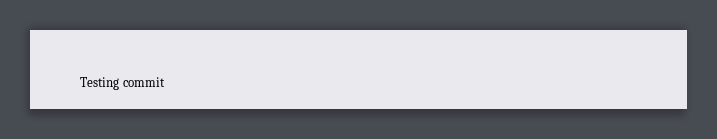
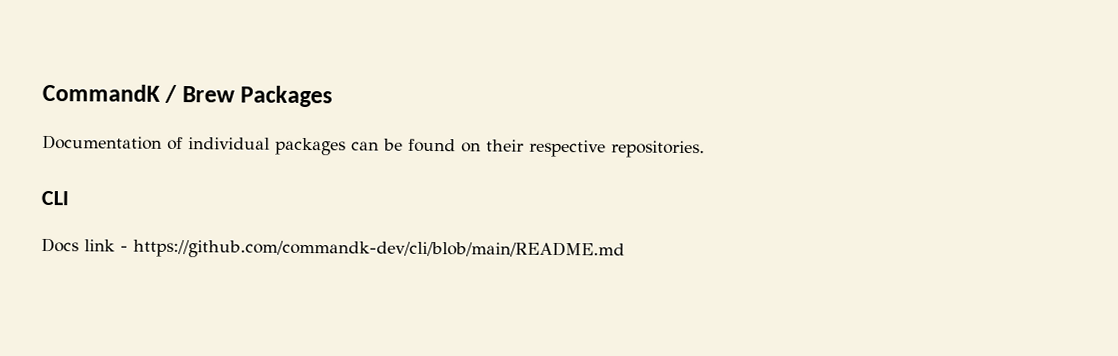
- Testing commit
+ CommandK / Brew Packages
+ Documentation of individual packages can be found on their respective repositories.
+ CLI
+ Docs link - https://github.com/commandk-dev/cli/blob/main/README.md

